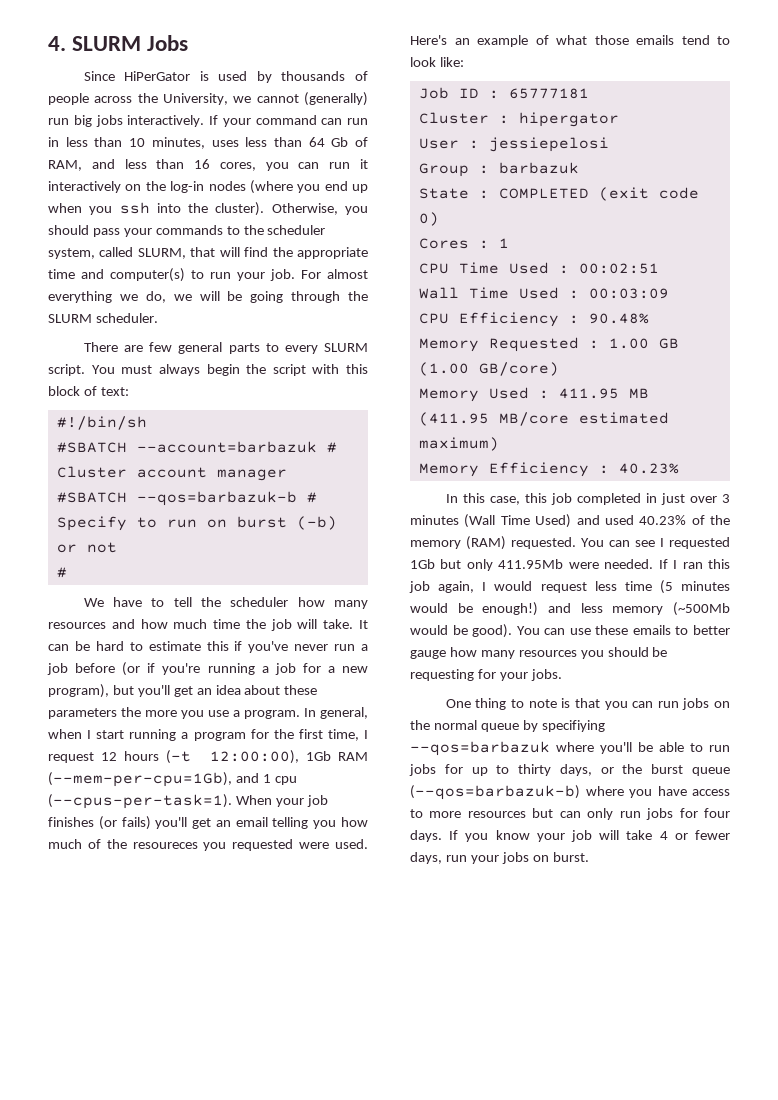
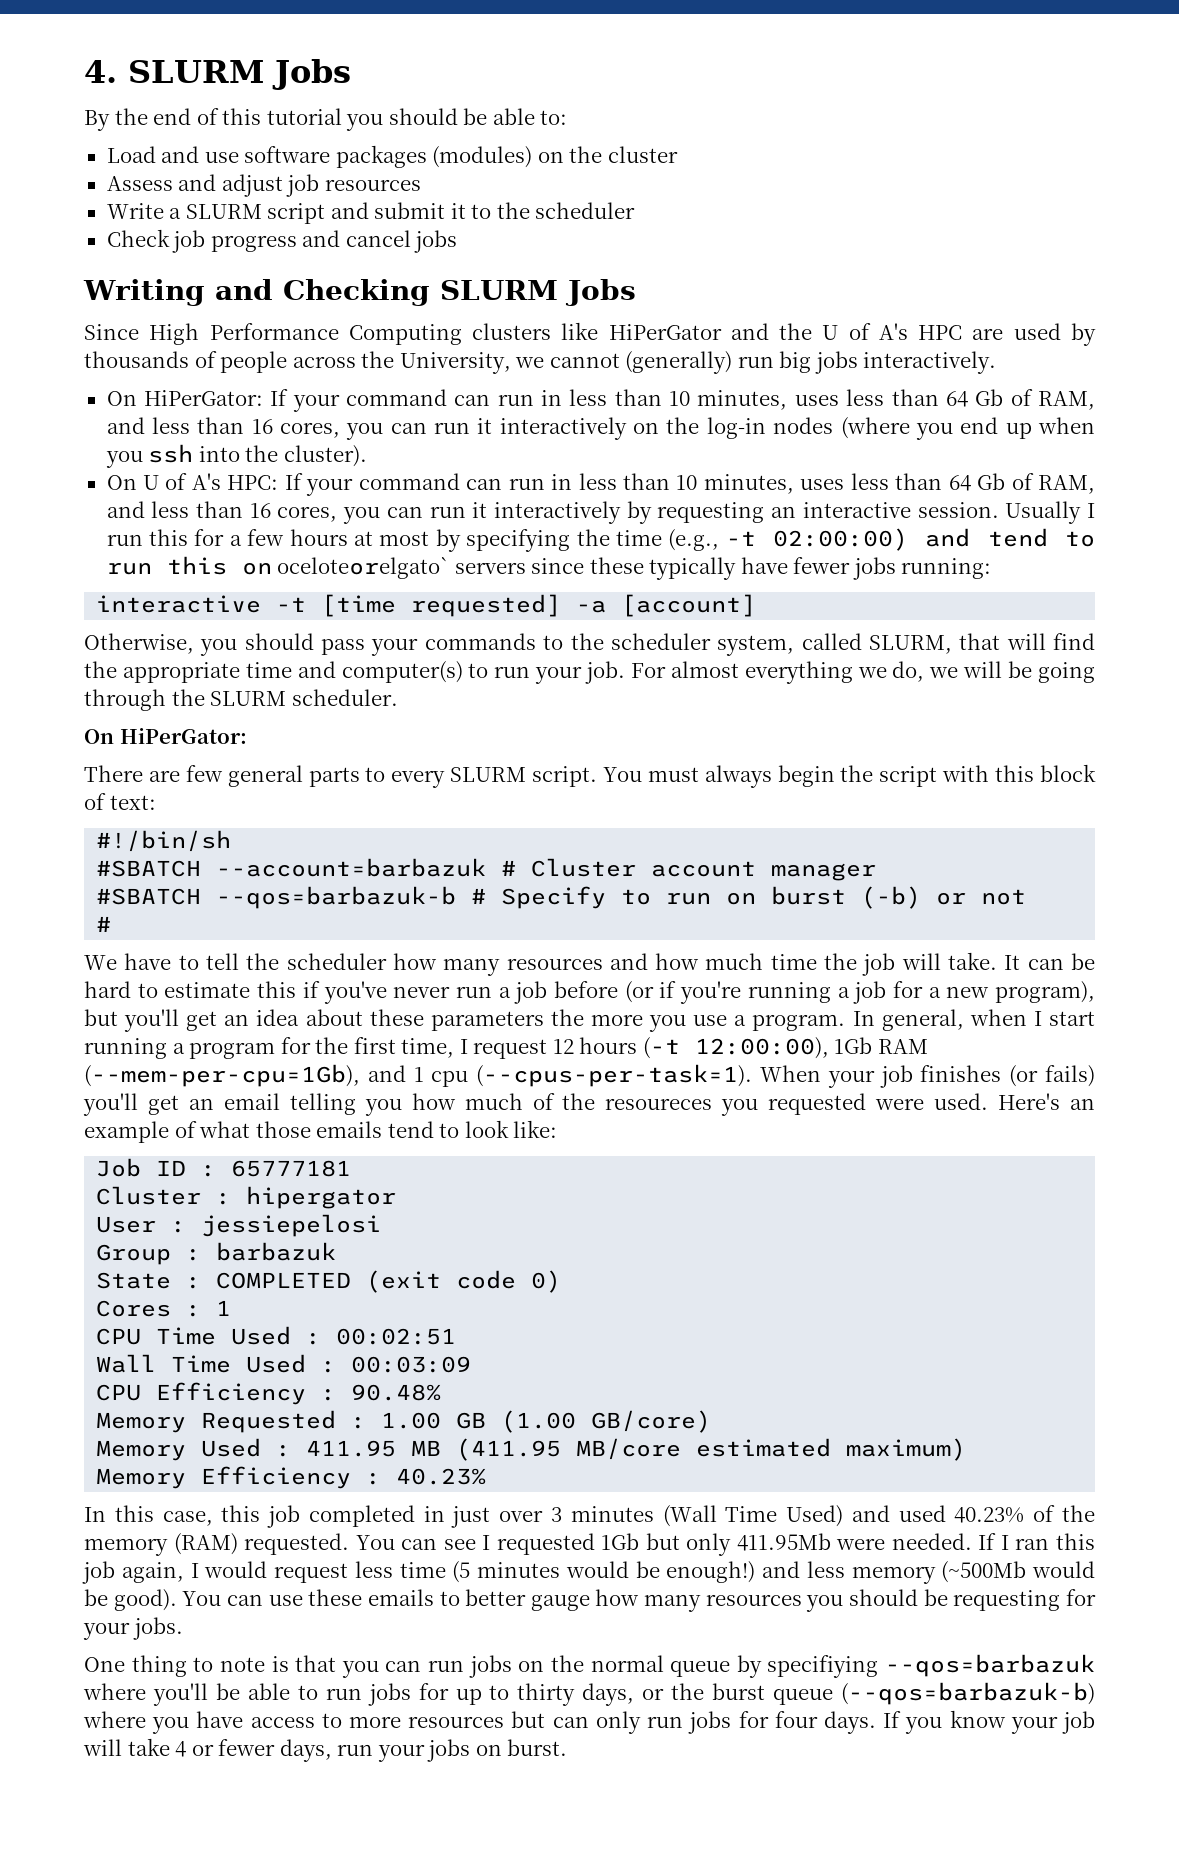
- Since HiPerGator is used by thousands of people across the University, we cannot (generally) run big jobs interactively.
+ By the end of this tutorial you should be able to:
+ Load and use software packages (modules) on the cluster
+ Assess and adjust job resources
+ Write a SLURM script and submit it to the scheduler
+ Check job progress and cancel jobs
+ Writing and Checking SLURM Jobs
+ Since High Performance Computing clusters like HiPerGator and the U of A's HPC are used by thousands of people across the University, we cannot (generally) run big jobs interactively.
+ On HiPerGator:
- If your command can run in less than 10 minutes, uses less than 64 Gb of RAM, and less than 16 cores, you can run it interactively on the log-in nodes (where you end up when you ssh into the cluster). Otherwise, you should pass your commands to the scheduler system, called SLURM, that will find the appropriate time and computer(s) to run your job.
+ If your command can run in less than 10 minutes, uses less than 64 Gb of RAM, and less than 16 cores, you can run it interactively on the log-in nodes (where you end up when you ssh into the cluster).
+ On U of A's HPC: If your command can run in less than 10 minutes, uses less than 64 Gb of RAM, and less than 16 cores, you can run it interactively by requesting an interactive session. Usually I run this for a few hours at most by specifying the time (e.g., -t 02:00:00) and tend to run this on oceloteorelgato` servers since these typically have fewer jobs running:
+ interactive -t [time requested] -a [account]
+ Otherwise, you should pass your commands to the scheduler system, called SLURM, that will find the appropriate time and computer(s) to run your job.
  For almost everything we do, we will be going through the SLURM scheduler.
+ On HiPerGator:

